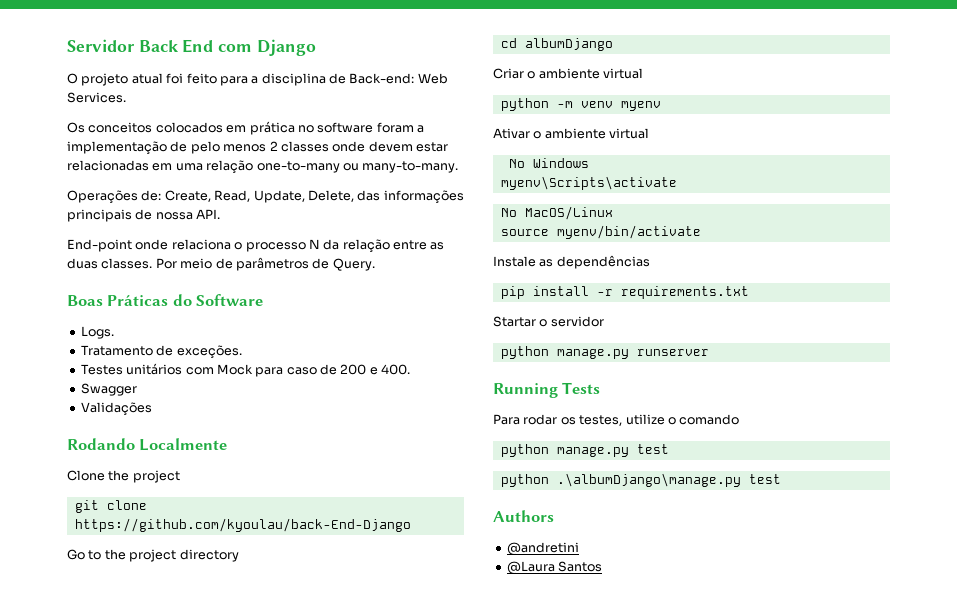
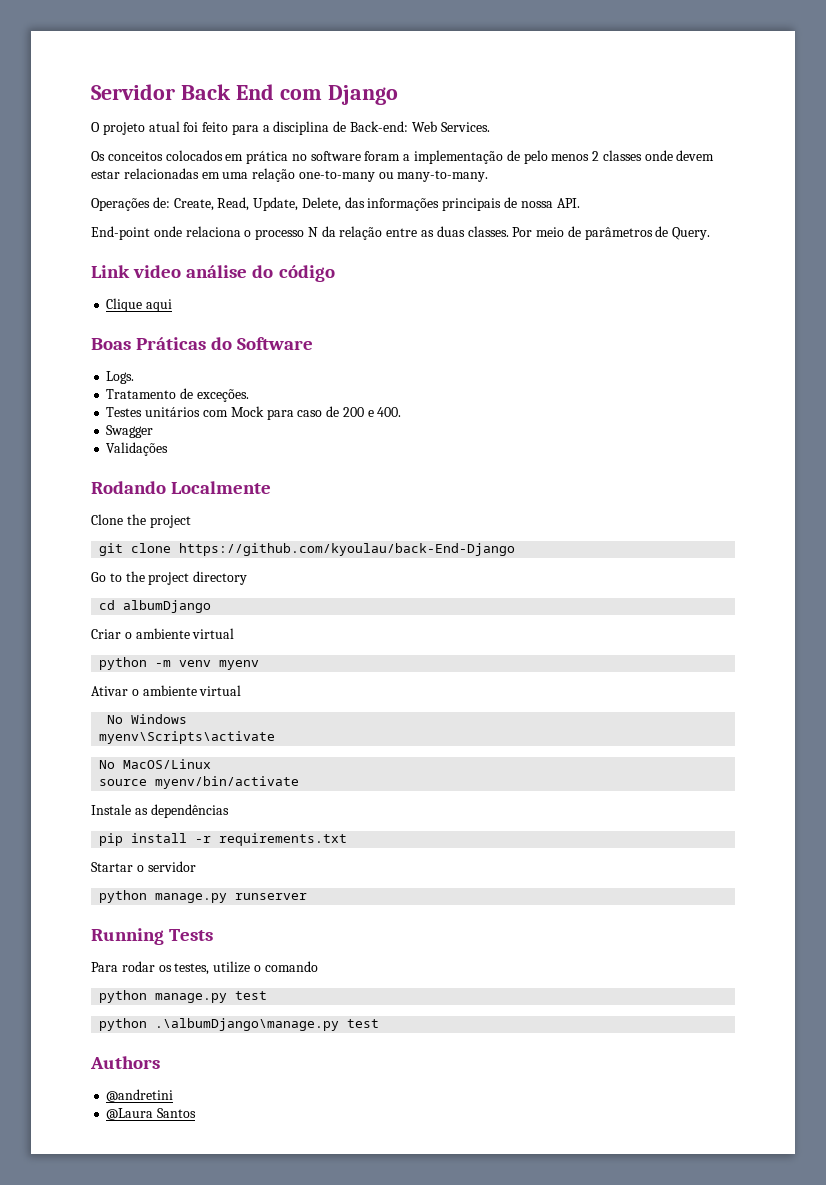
+ Link video análise do código
+ Clique aqui

